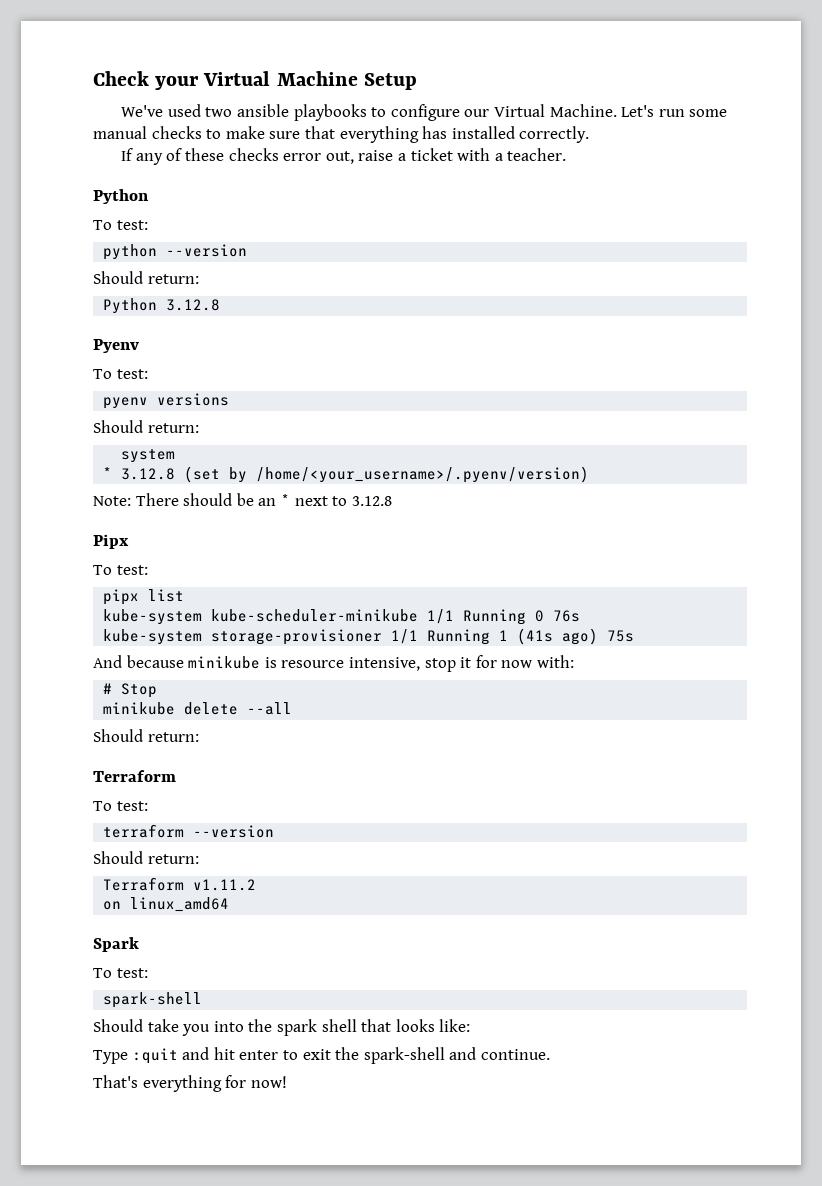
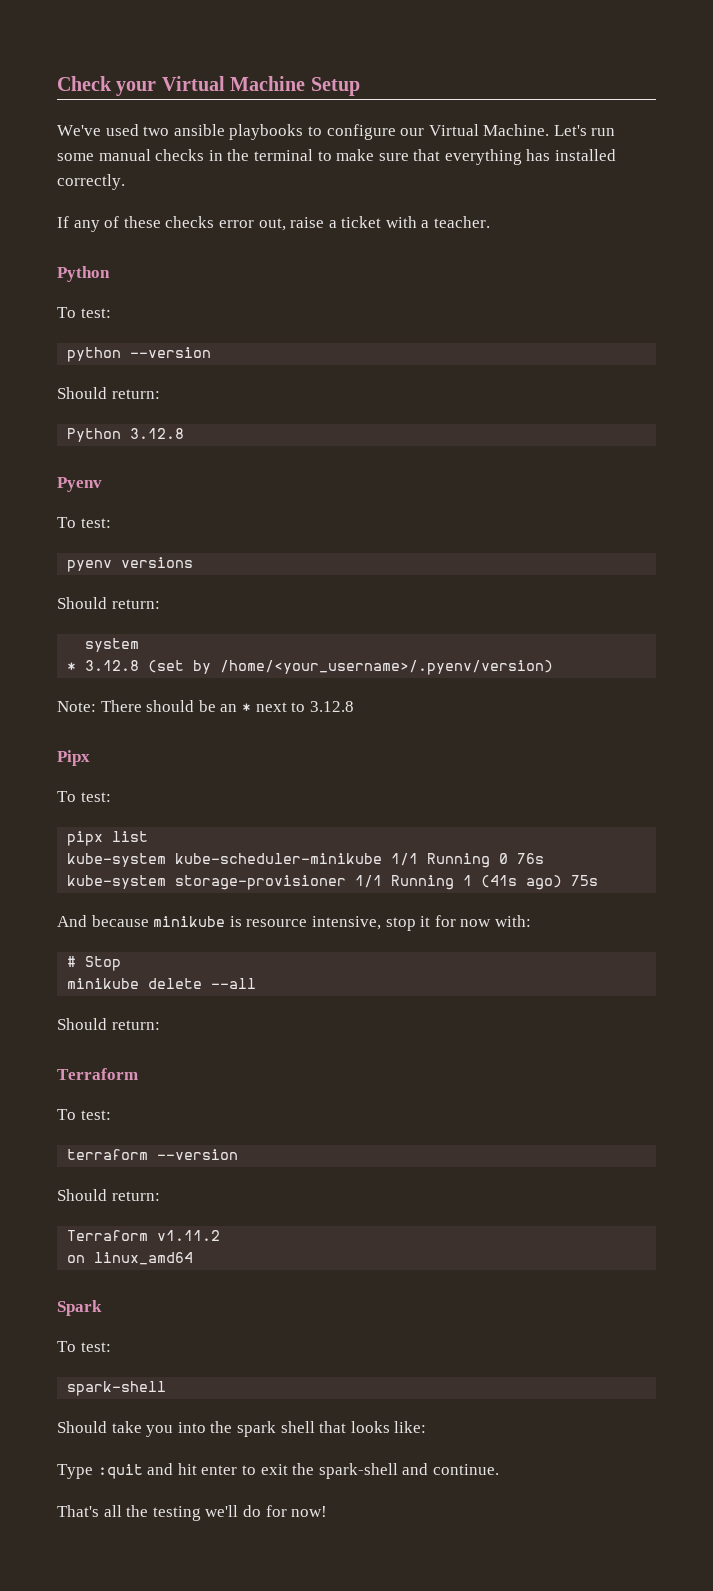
- Let's run some manual checks to make sure that everything has installed correctly.
+ Let's run some manual checks in the terminal to make sure that everything has installed correctly.
- That's everything for now!
+ That's all the testing we'll do for now!

